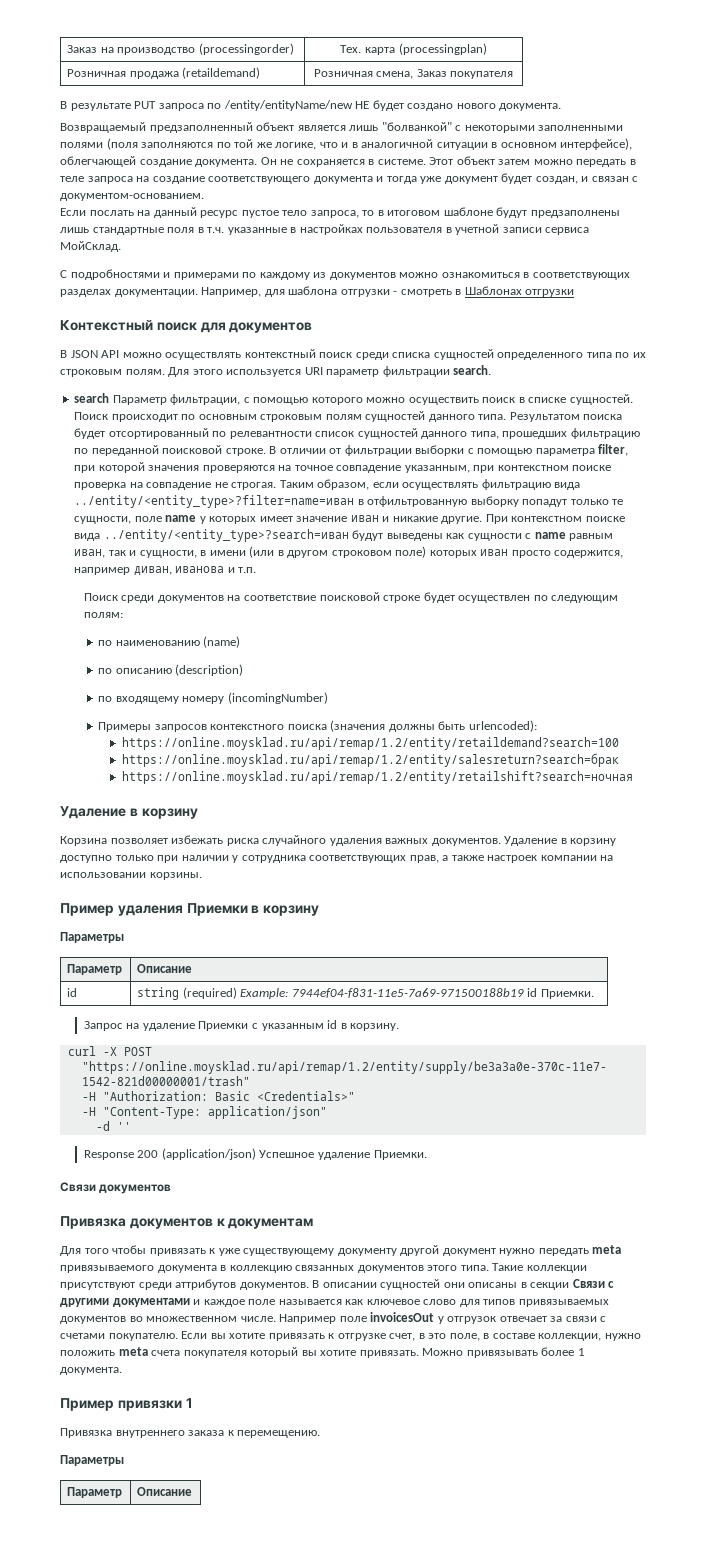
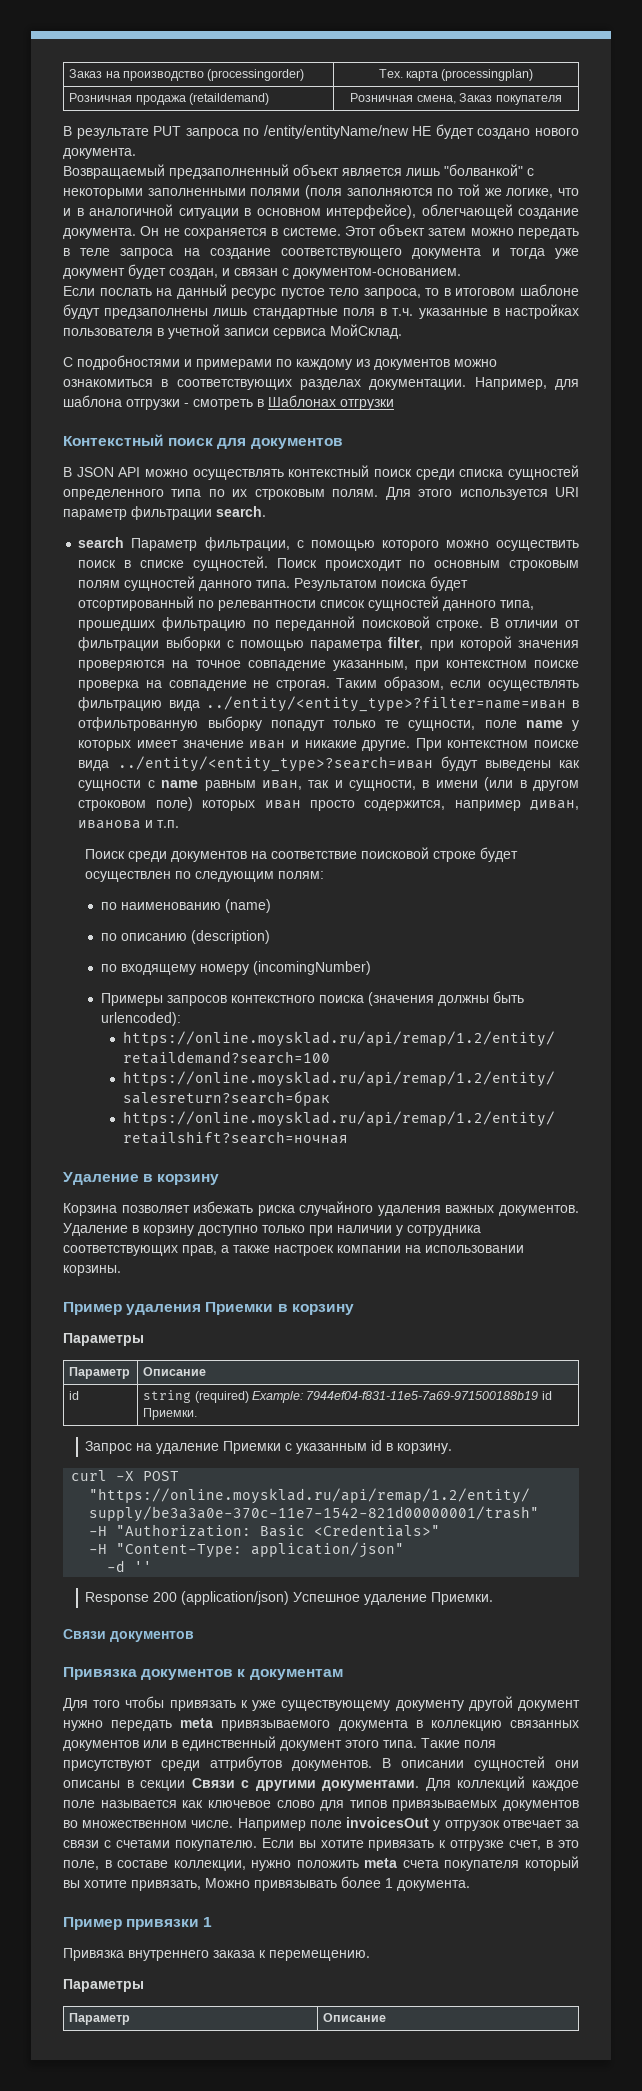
- Для того чтобы привязать к уже существующему документу другой документ нужно передать meta привязываемого документа в коллекцию связанных документов этого типа.
+ Для того чтобы привязать к уже существующему документу другой документ нужно передать meta привязываемого документа в коллекцию связанных документов или в единственный документ этого типа.
- Такие коллекции присутствуют среди аттрибутов документов.
+ Такие поля присутствуют среди аттрибутов документов.
- В описании сущностей они описаны в секции Связи с другими документами и каждое поле называется как ключевое слово для типов привязываемых документов во множественном числе.
+ В описании сущностей они описаны в секции Связи с другими документами. Для коллекций каждое поле называется как ключевое слово для типов привязываемых документов во множественном числе.
- Если вы хотите привязать к отгрузке счет, в это поле, в составе коллекции, нужно положить meta счета покупателя который вы хотите привязать. Можно привязывать более 1 документа.
+ Если вы хотите привязать к отгрузке счет, в это поле, в составе коллекции, нужно положить meta счета покупателя который вы хотите привязать, Можно привязывать более 1 документа.

